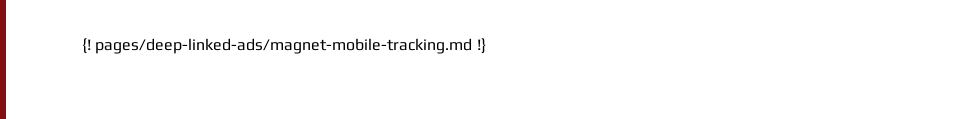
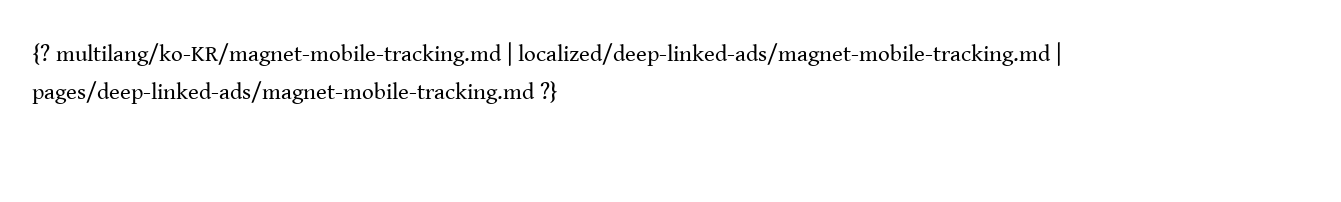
- {! pages/deep-linked-ads/magnet-mobile-tracking.md !}
+ {? multilang/ko-KR/magnet-mobile-tracking.md | localized/deep-linked-ads/magnet-mobile-tracking.md | pages/deep-linked-ads/magnet-mobile-tracking.md ?}

